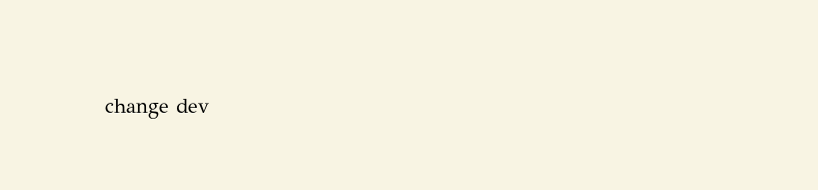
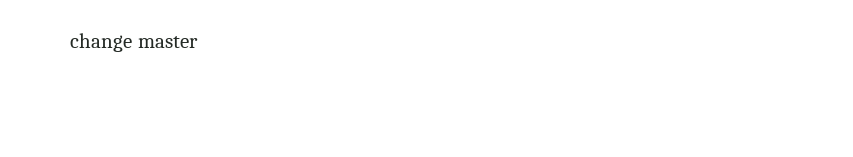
- change dev
+ change master

